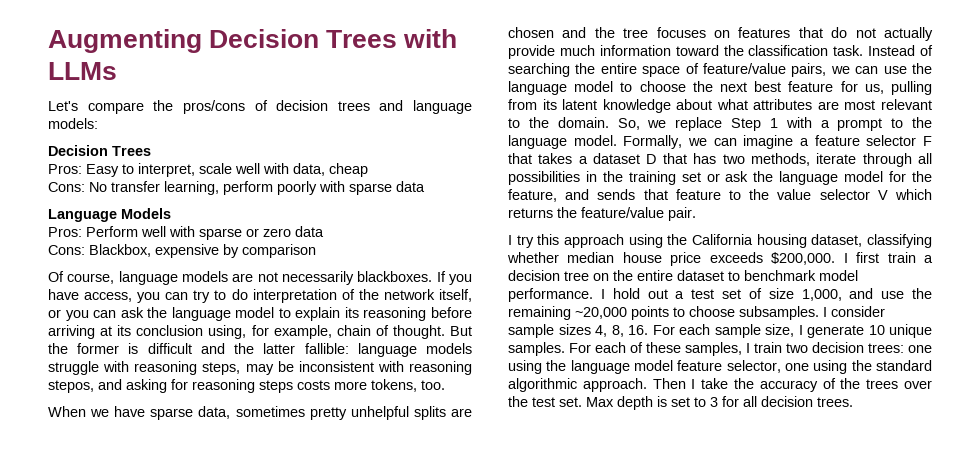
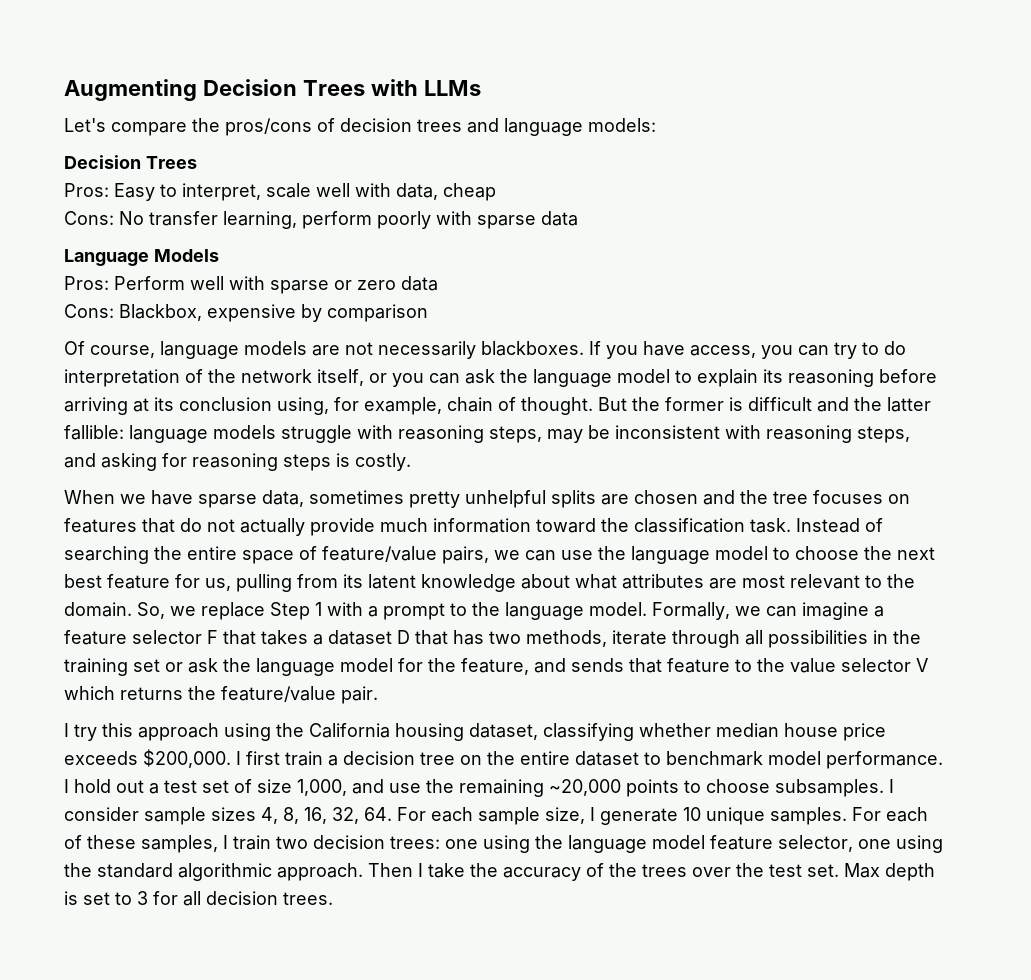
- But the former is difficult and the latter fallible: language models struggle with reasoning steps, may be inconsistent with reasoning stepos, and asking for reasoning steps costs more tokens, too.
+ But the former is difficult and the latter fallible: language models struggle with reasoning steps, may be inconsistent with reasoning steps, and asking for reasoning steps is costly.
- I consider sample sizes 4, 8, 16. For each sample size, I generate 10 unique samples.
+ I consider sample sizes 4, 8, 16, 32, 64. For each sample size, I generate 10 unique samples.

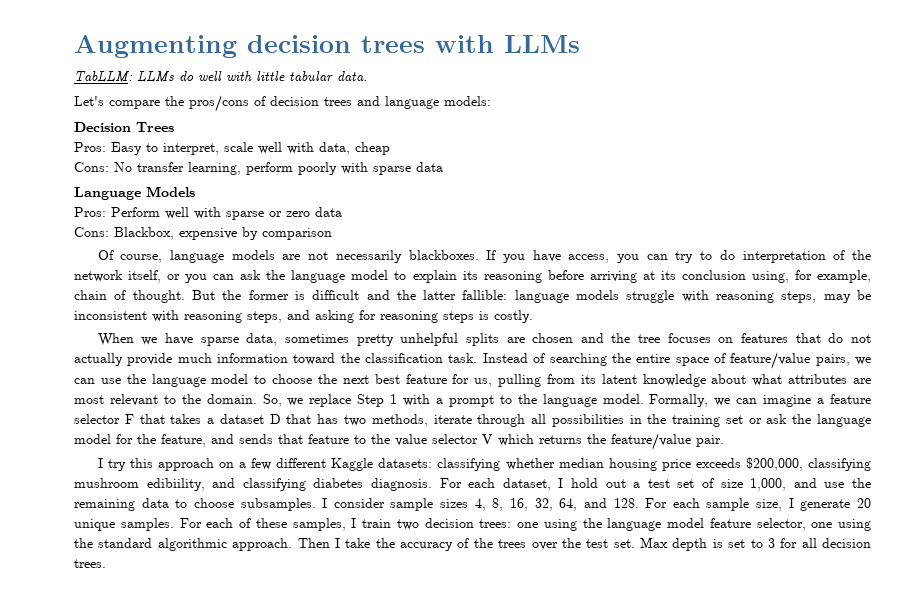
- Augmenting Decision Trees with LLMs
+ Augmenting decision trees with LLMs
+ TabLLM: LLMs do well with little tabular data.
- I try this approach using the California housing dataset, classifying whether median house price exceeds $200,000. I first train a decision tree on the entire dataset to benchmark model performance. I hold out a test set of size 1,000, and use the remaining ~20,000 points to choose subsamples.
+ I try this approach on a few different Kaggle datasets: classifying whether median housing price exceeds $200,000, classifying mushroom edibiility, and classifying diabetes diagnosis. For each dataset, I hold out a test set of size 1,000, and use the remaining data to choose subsamples.
- I consider sample sizes 4, 8, 16, 32, 64. For each sample size, I generate 10 unique samples.
+ I consider sample sizes 4, 8, 16, 32, 64, and 128. For each sample size, I generate 20 unique samples.

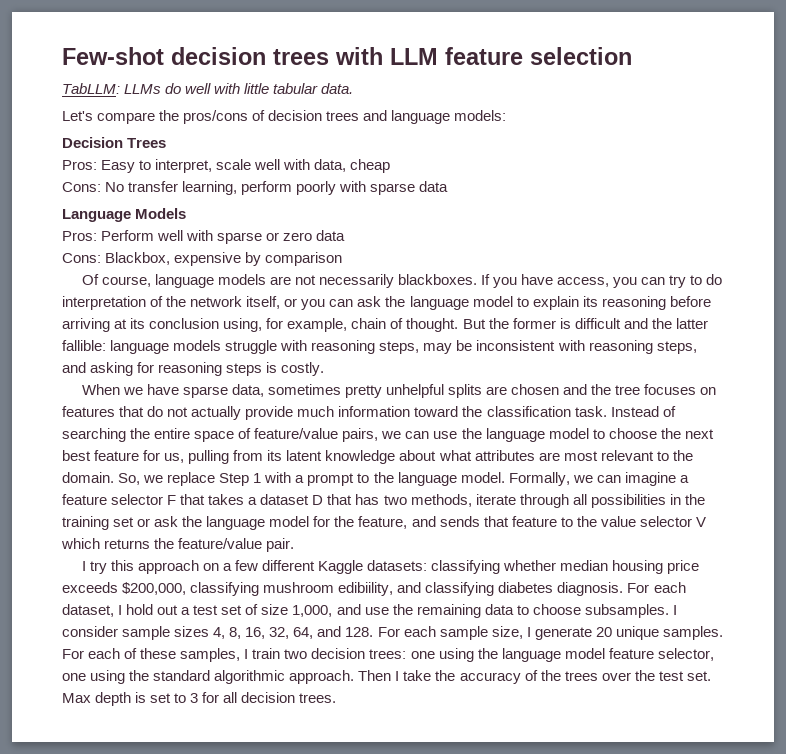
- Augmenting decision trees with LLMs
+ Few-shot decision trees with LLM feature selection

